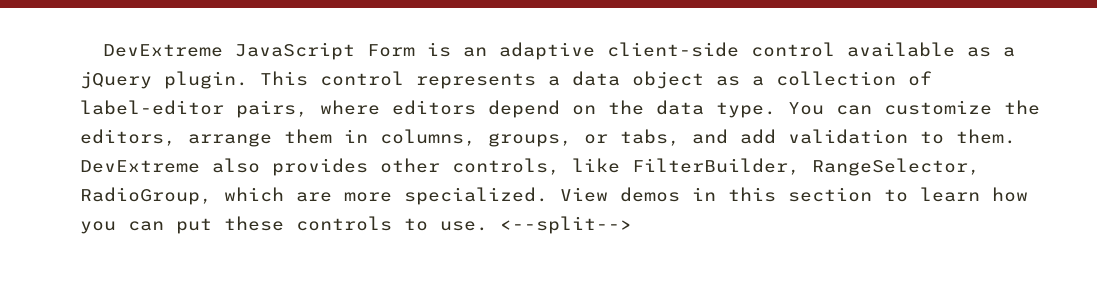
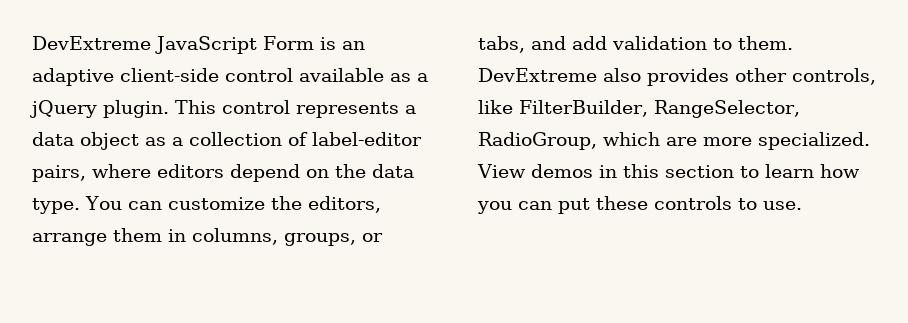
- <--split-->

